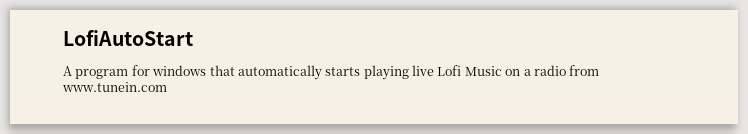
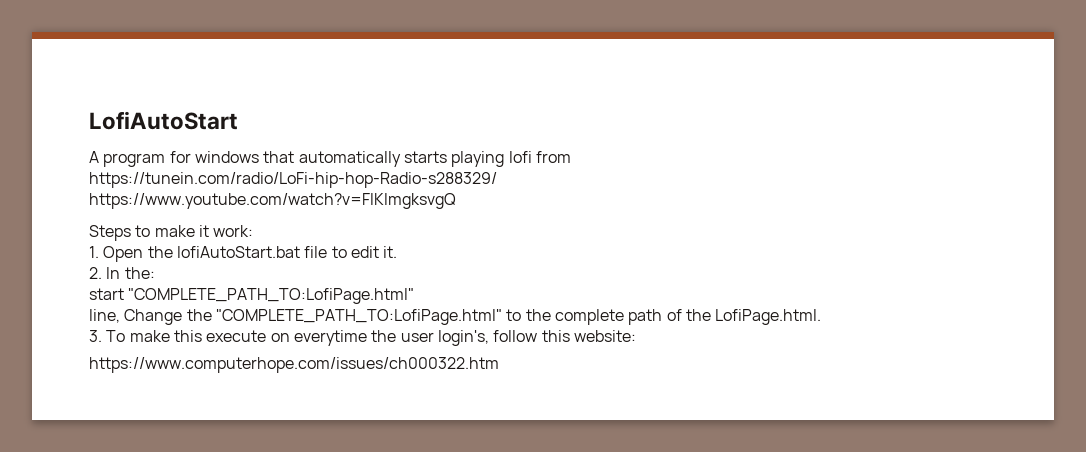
- A program for windows that automatically starts playing live Lofi Music on a radio from www.tunein.com
+ A program for windows that automatically starts playing lofi from
+ https://tunein.com/radio/LoFi-hip-hop-Radio-s288329/
+ https://www.youtube.com/watch?v=FlKlmgksvgQ
+ Steps to make it work:
+ 1. Open the lofiAutoStart.bat file to edit it.
+ 2. In the:
+ start "COMPLETE_PATH_TO:LofiPage.html"
+ line, Change the "COMPLETE_PATH_TO:LofiPage.html" to the complete path of the LofiPage.html.
+ 3. To make this execute on everytime the user login's, follow this website:
+ https://www.computerhope.com/issues/ch000322.htm

